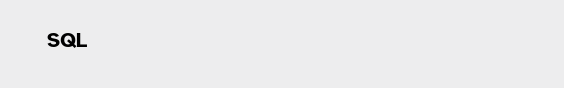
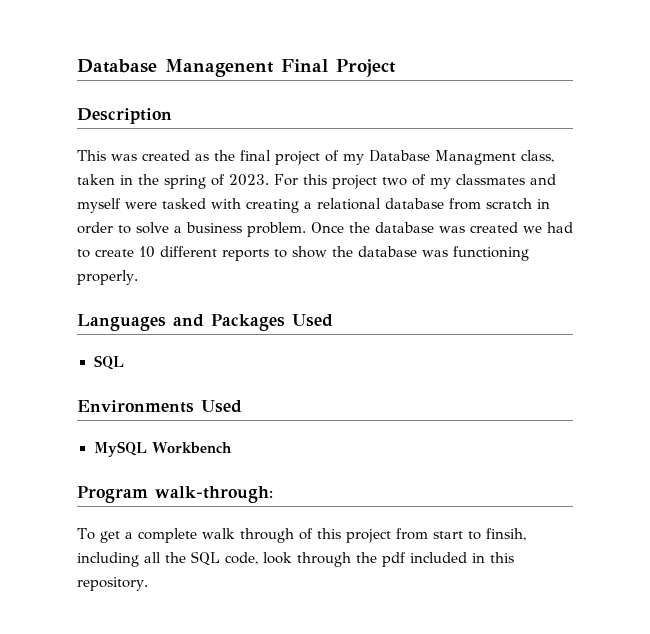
+ Database Managenent Final Project
+ Description
+ This was created as the final project of my Database Managment class, taken in the spring of 2023. For this project two of my classmates and myself were tasked with creating a relational database from scratch in order to solve a business problem. Once the database was created we had to create 10 different reports to show the database was functioning properly.
+ Languages and Packages Used
  SQL
+ Environments Used
+ MySQL Workbench
+ Program walk-through:
+ To get a complete walk through of this project from start to finsih, including all the SQL code, look through the pdf included in this repository.

